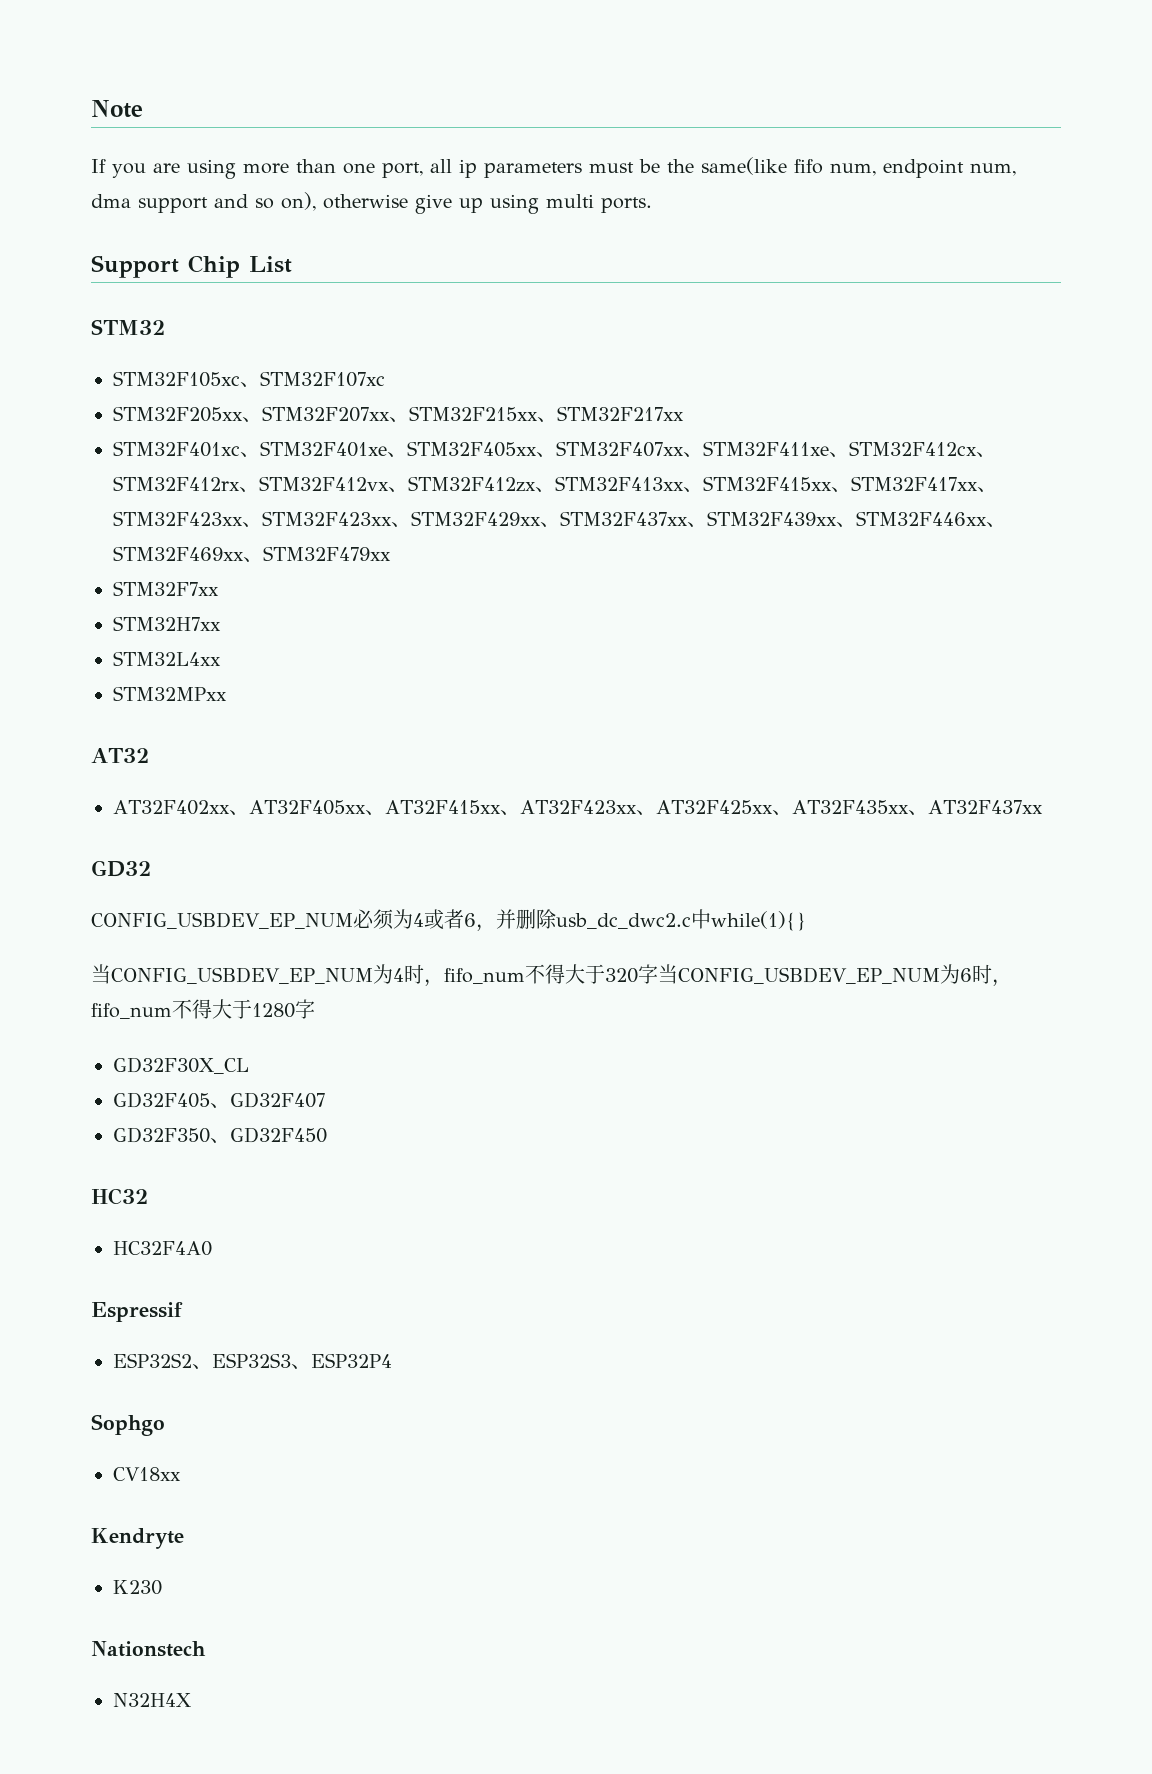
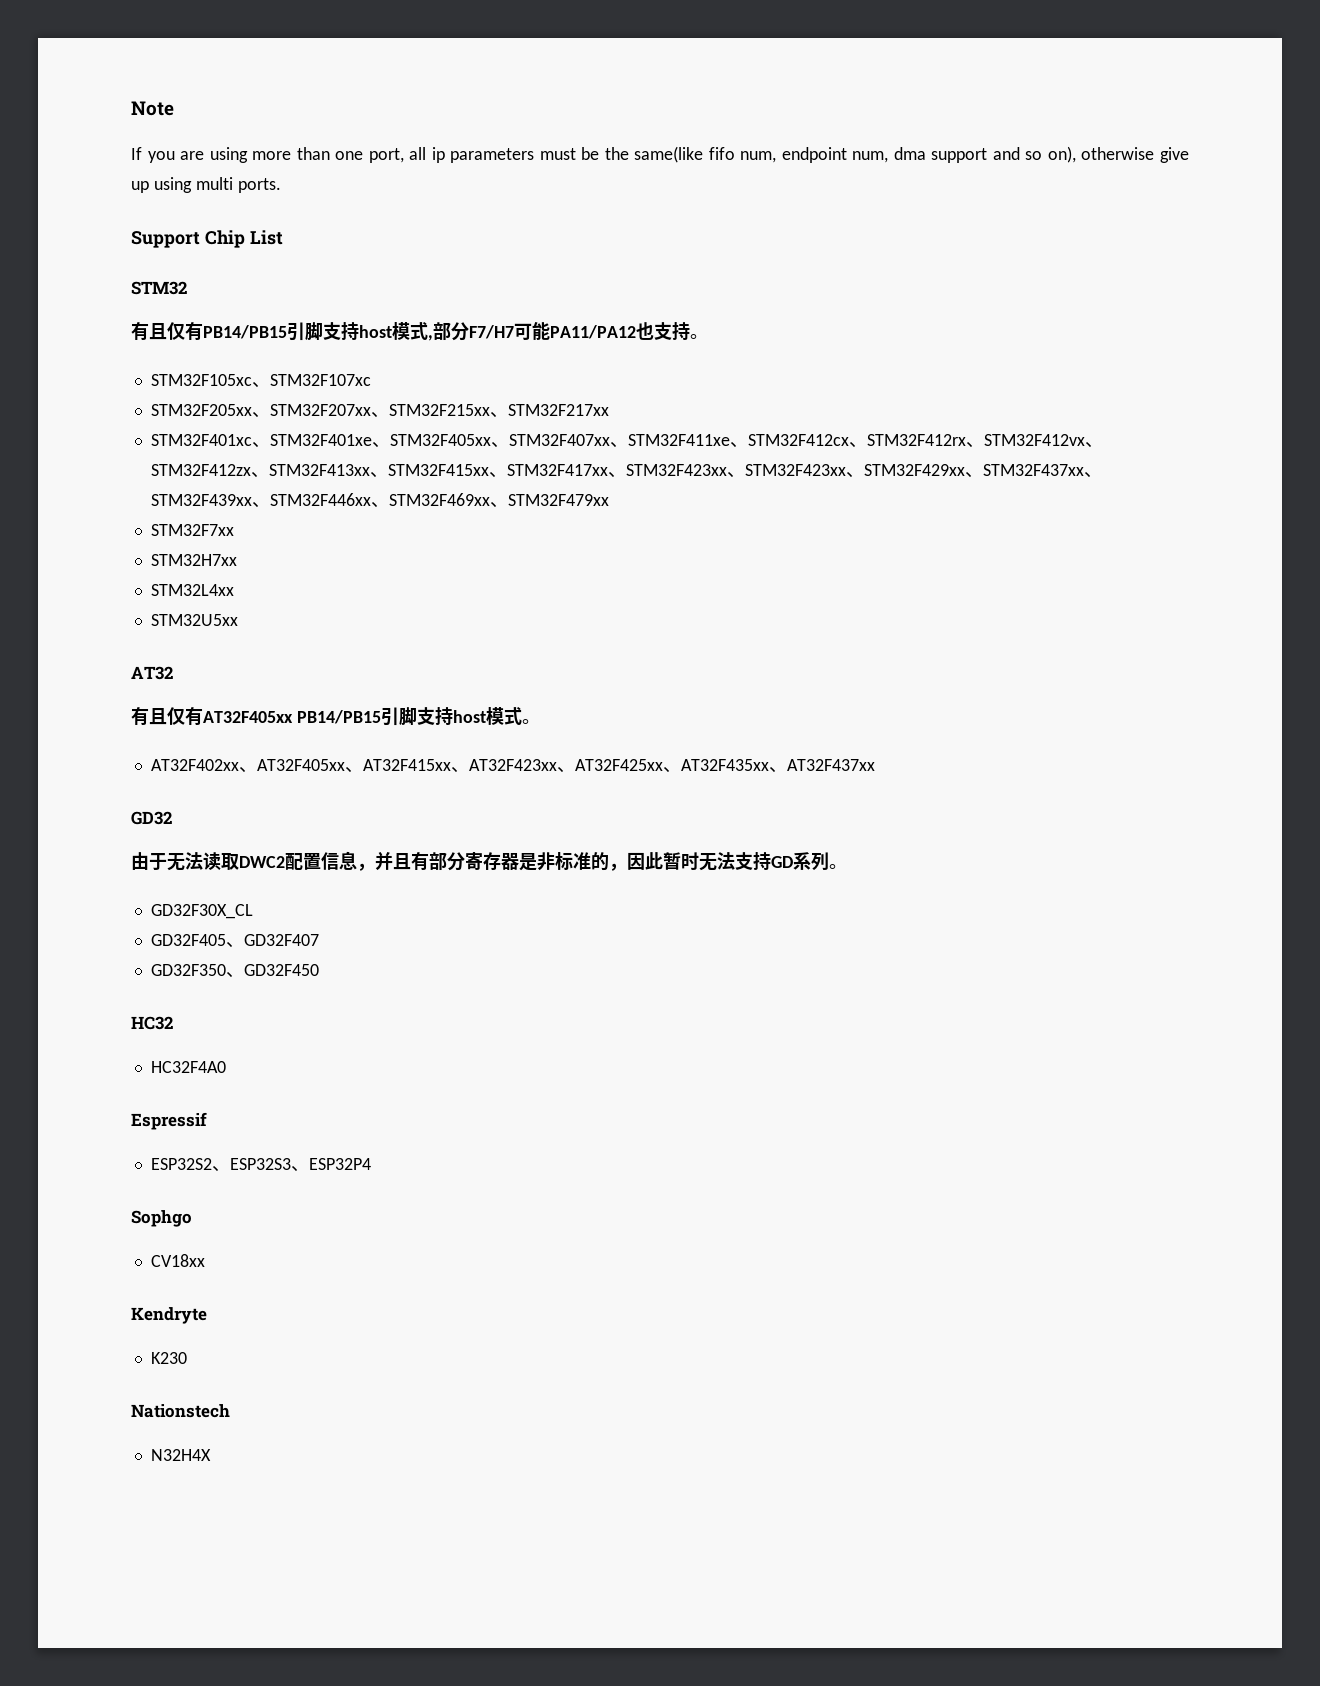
+ 有且仅有PB14/PB15引脚支持host模式,部分F7/H7可能PA11/PA12也支持。
- STM32MPxx
+ STM32U5xx
+ 有且仅有AT32F405xx PB14/PB15引脚支持host模式。
- CONFIG_USBDEV_EP_NUM必须为4或者6，并删除usb_dc_dwc2.c中while(1){}
- 当CONFIG_USBDEV_EP_NUM为4时，fifo_num不得大于320字当CONFIG_USBDEV_EP_NUM为6时，fifo_num不得大于1280字
+ 由于无法读取DWC2配置信息，并且有部分寄存器是非标准的，因此暂时无法支持GD系列。

